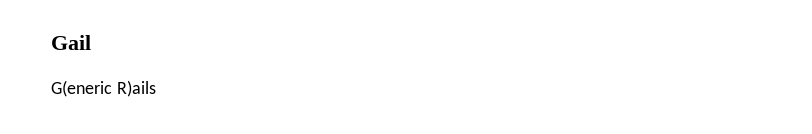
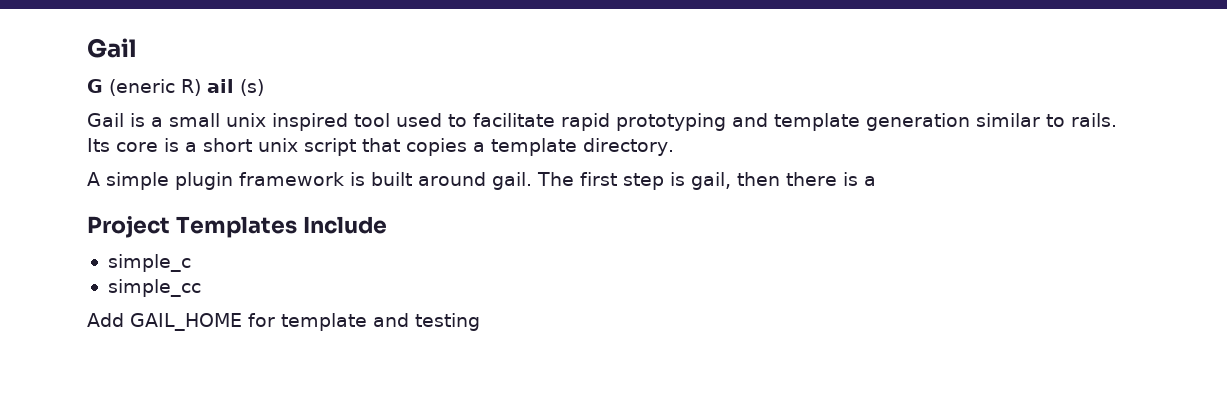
- G(eneric R)ails
+ G (eneric R) ail (s)
+ Gail is a small unix inspired tool used to facilitate rapid prototyping and template generation similar to rails. Its core is a short unix script that copies a template directory.
+ A simple plugin framework is built around gail. The first step is gail, then there is a
+ Project Templates Include
+ simple_c
+ simple_cc
+ Add GAIL_HOME for template and testing

